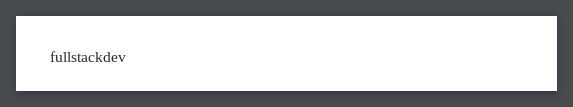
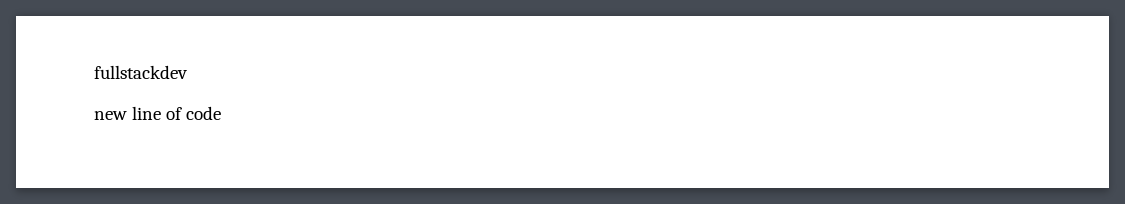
+ new line of code

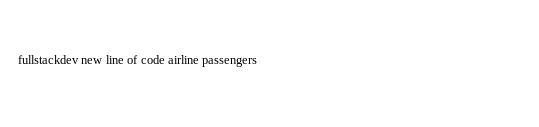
- fullstackdev
- new line of code
+ fullstackdev new line of code airline passengers

